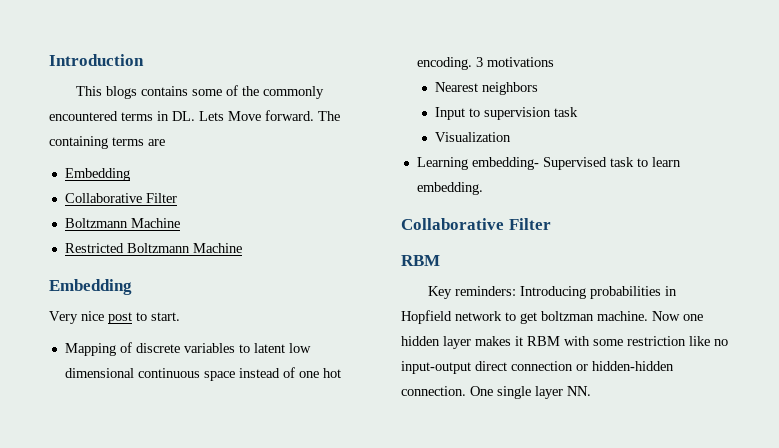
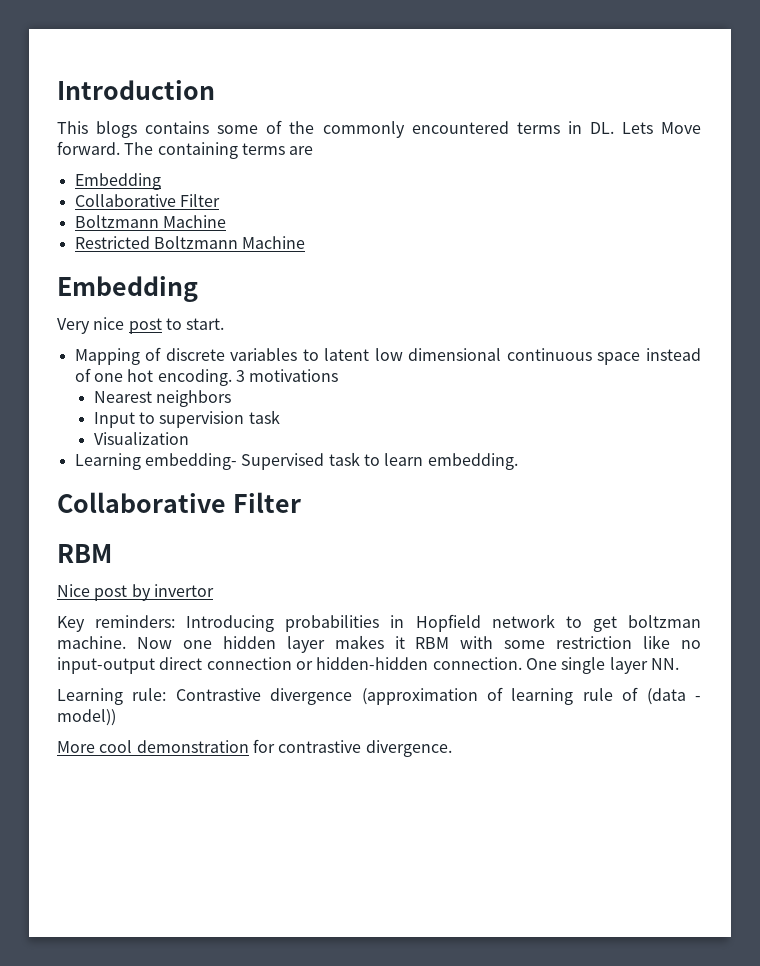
+ Nice post by invertor
+ Learning rule: Contrastive divergence (approximation of learning rule of (data - model))
+ More cool demonstration for contrastive divergence.

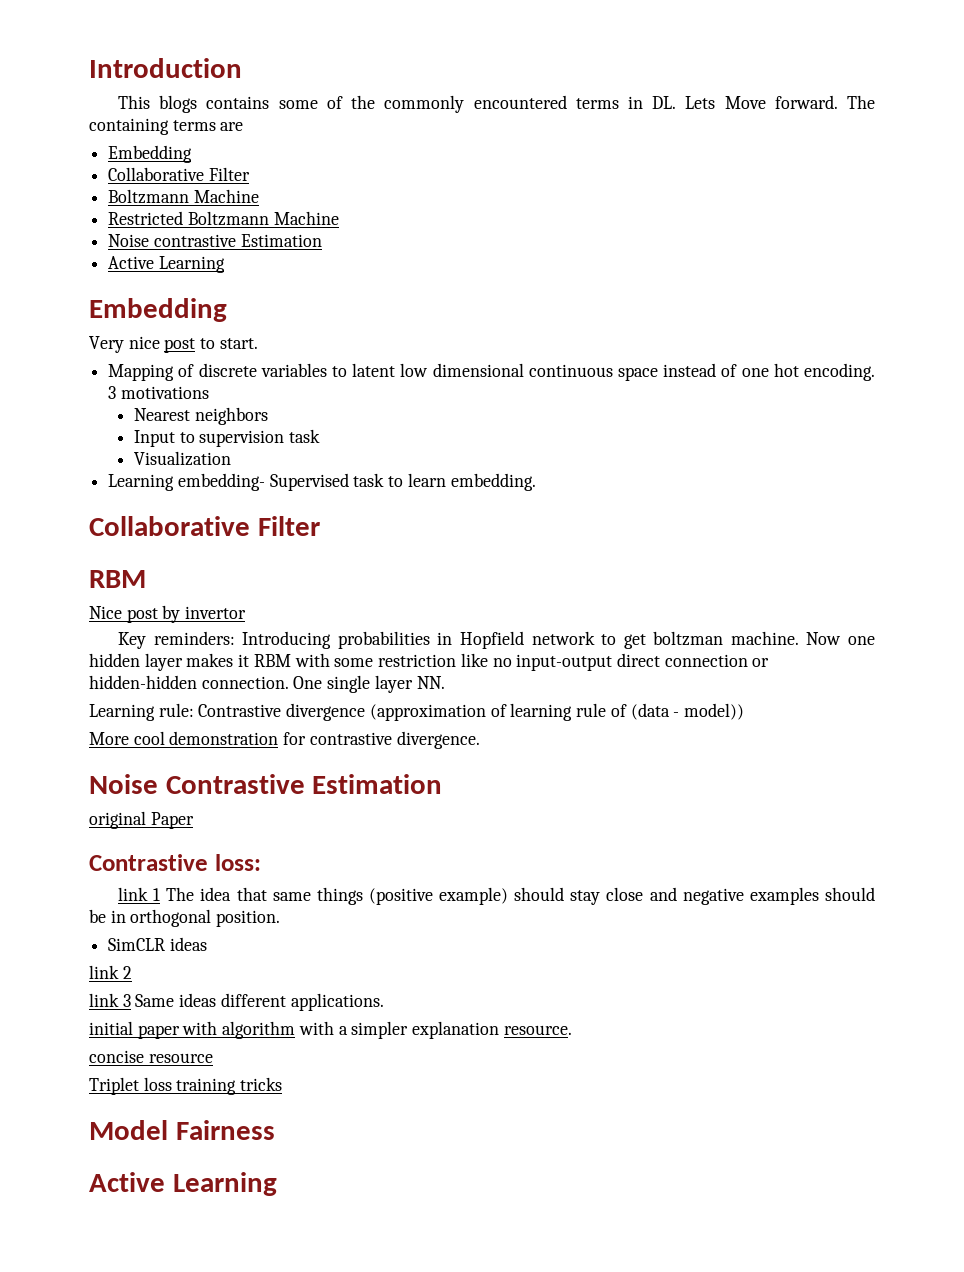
+ Noise contrastive Estimation
+ Active Learning
+ Noise Contrastive Estimation
+ original Paper
+ Contrastive loss:
+ link 1 The idea that same things (positive example) should stay close and negative examples should be in orthogonal position.
+ SimCLR ideas
+ link 2
+ link 3 Same ideas different applications.
+ initial paper with algorithm with a simpler explanation resource.
+ concise resource
+ Triplet loss training tricks
+ Model Fairness
+ Active Learning

